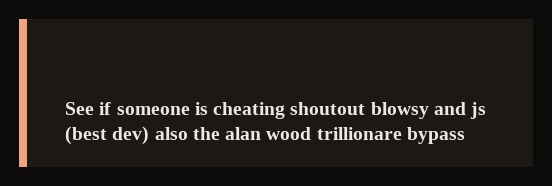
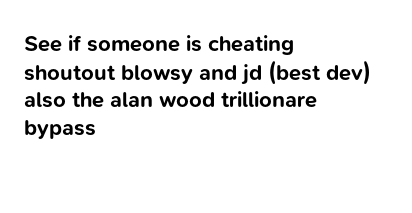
- See if someone is cheating shoutout blowsy and js (best dev) also the alan wood trillionare bypass
+ See if someone is cheating shoutout blowsy and jd (best dev) also the alan wood trillionare bypass

